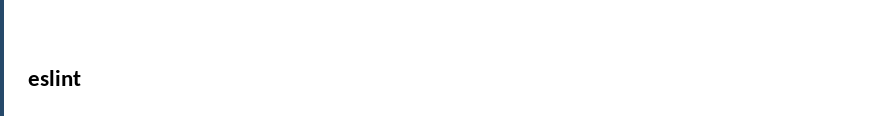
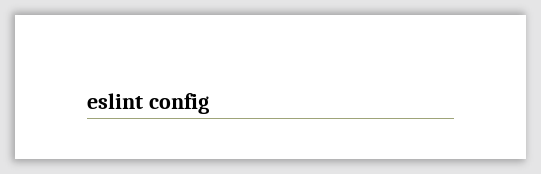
- eslint
+ eslint config

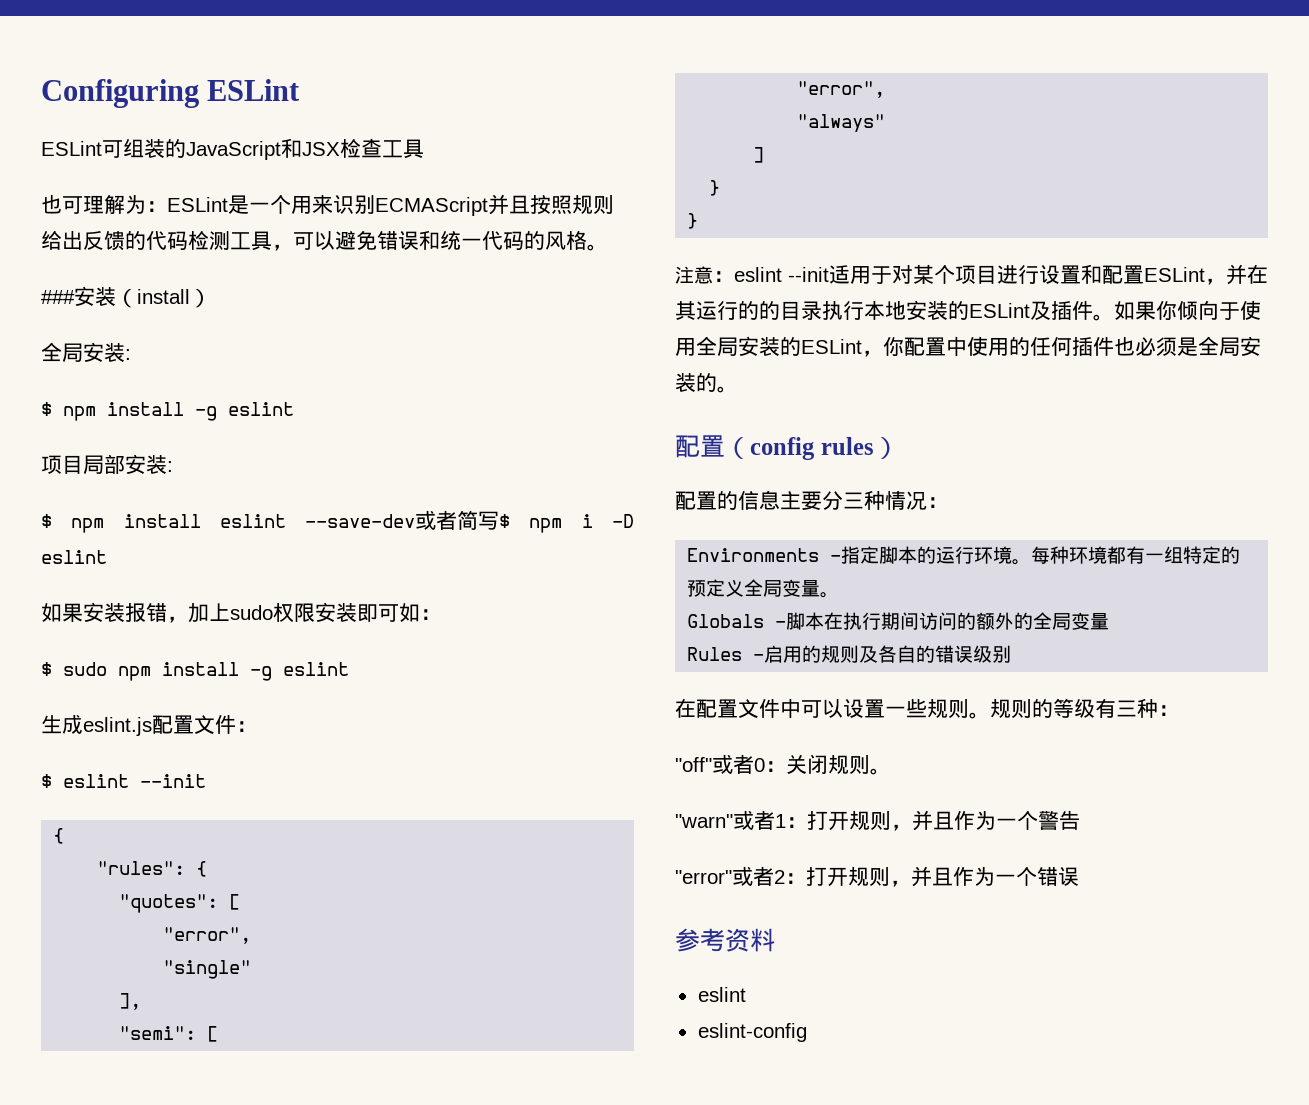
- eslint config
+ Configuring ESLint
+ ESLint可组装的JavaScript和JSX检查工具
+ 也可理解为：ESLint是一个用来识别ECMAScript并且按照规则给出反馈的代码检测工具，可以避免错误和统一代码的风格。
+ ###安装（install）
+ 全局安装:
+ $ npm install -g eslint
+ 项目局部安装:
+ $ npm install eslint --save-dev或者简写$ npm i -D eslint
+ 如果安装报错，加上sudo权限安装即可如：
+ $ sudo npm install -g eslint
+ 生成eslint.js配置文件：
+ $ eslint --init
+ {
+ "rules": {
+ "quotes": [
+ "error",
+ "single"
+ ],
+ "semi": [
+ "error",
+ "always"
+ ]
+ }
+ }
+ 注意：eslint --init适用于对某个项目进行设置和配置ESLint，并在其运行的的目录执行本地安装的ESLint及插件。如果你倾向于使用全局安装的ESLint，你配置中使用的任何插件也必须是全局安装的。
+ 配置（config rules）
+ 配置的信息主要分三种情况：
+ Environments -指定脚本的运行环境。每种环境都有一组特定的预定义全局变量。
+ Globals -脚本在执行期间访问的额外的全局变量
+ Rules -启用的规则及各自的错误级别
+ 在配置文件中可以设置一些规则。规则的等级有三种：
+ "off"或者0：关闭规则。
+ "warn"或者1：打开规则，并且作为一个警告
+ "error"或者2：打开规则，并且作为一个错误
+ 参考资料
+ eslint
+ eslint-config

